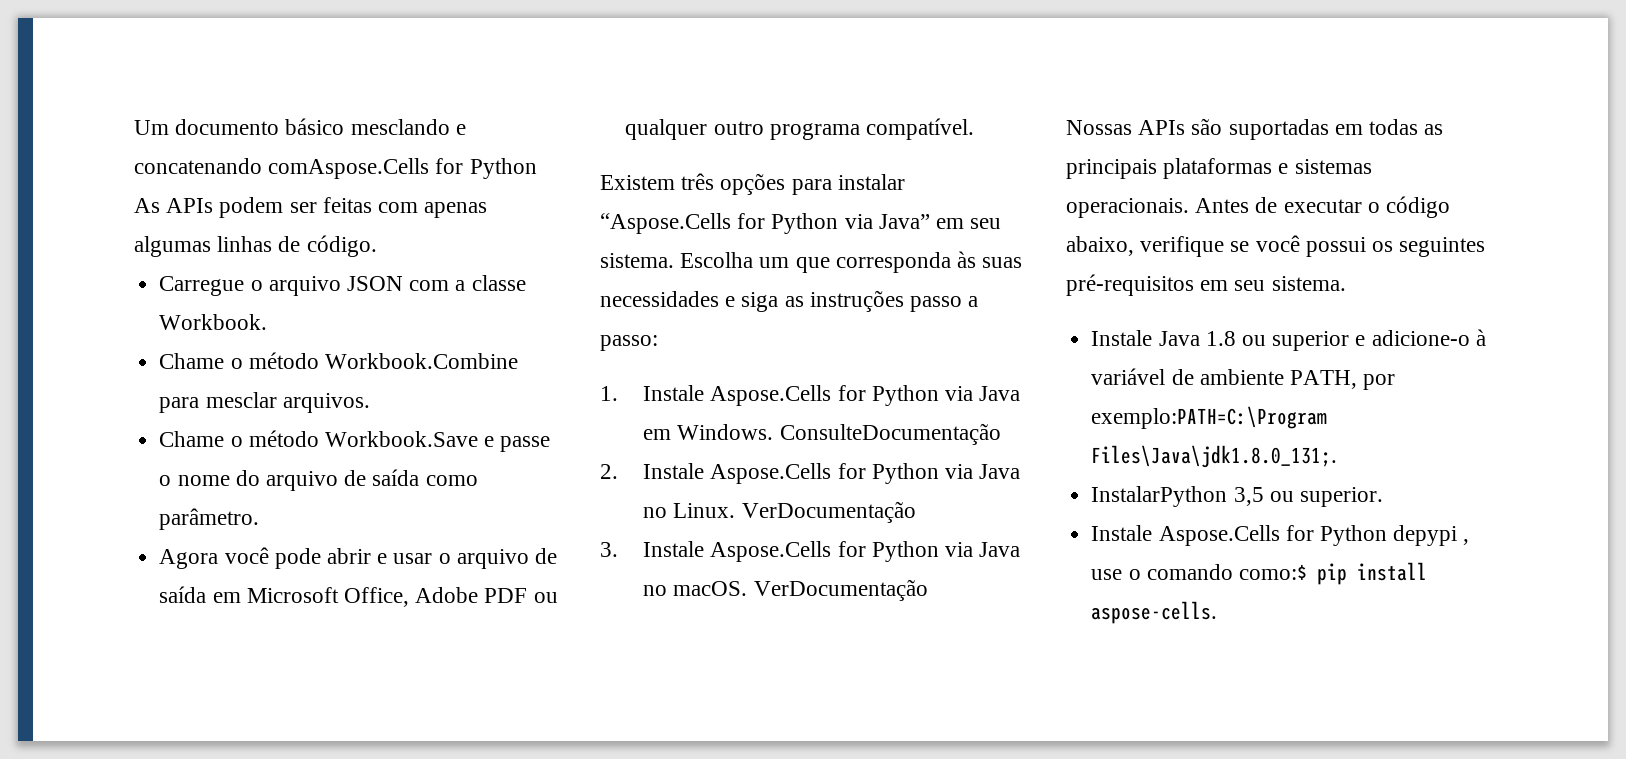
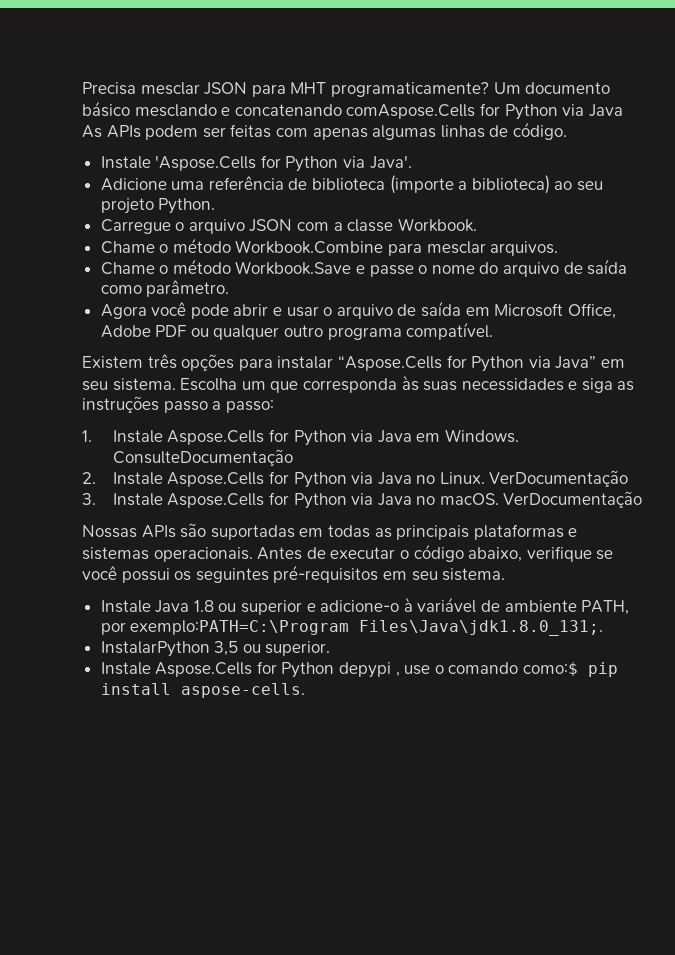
+ Precisa mesclar JSON para MHT programaticamente?
- Um documento básico mesclando e concatenando comAspose.Cells for Python As APIs podem ser feitas com apenas algumas linhas de código.
+ Um documento básico mesclando e concatenando comAspose.Cells for Python via Java As APIs podem ser feitas com apenas algumas linhas de código.
+ Instale 'Aspose.Cells for Python via Java'.
+ Adicione uma referência de biblioteca (importe a biblioteca) ao seu projeto Python.

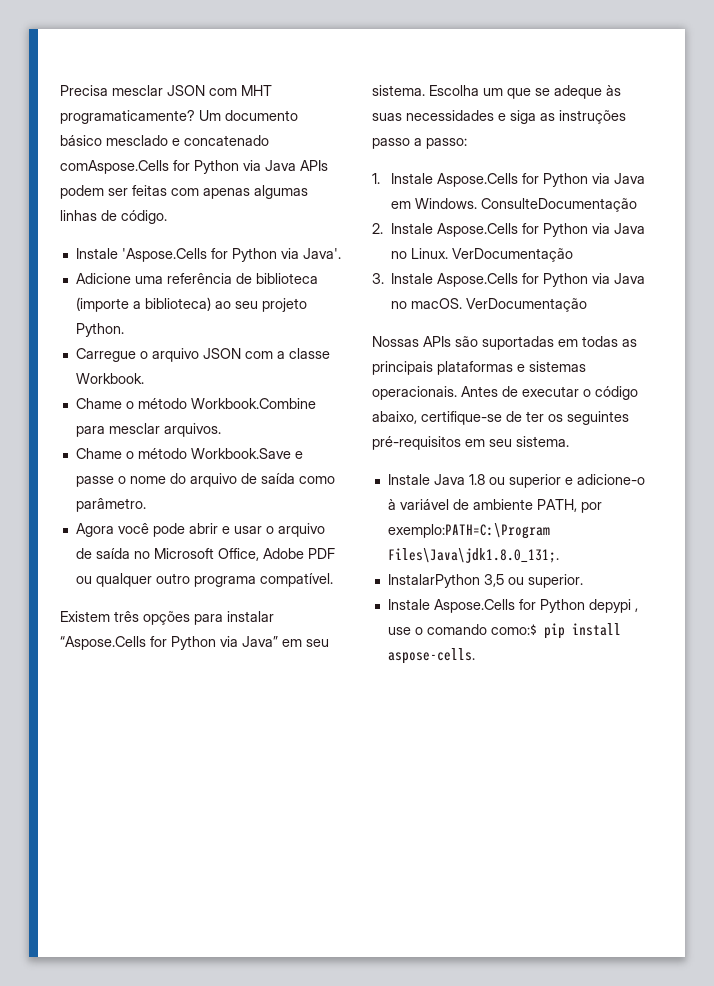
- Precisa mesclar JSON para MHT programaticamente?
+ Precisa mesclar JSON com MHT programaticamente?
- Um documento básico mesclando e concatenando comAspose.Cells for Python via Java As APIs podem ser feitas com apenas algumas linhas de código.
+ Um documento básico mesclado e concatenado comAspose.Cells for Python via Java APIs podem ser feitas com apenas algumas linhas de código.
- Agora você pode abrir e usar o arquivo de saída em Microsoft Office, Adobe PDF ou qualquer outro programa compatível.
+ Agora você pode abrir e usar o arquivo de saída no Microsoft Office, Adobe PDF ou qualquer outro programa compatível.
- Escolha um que corresponda às suas necessidades e siga as instruções passo a passo:
+ Escolha um que se adeque às suas necessidades e siga as instruções passo a passo:
- Antes de executar o código abaixo, verifique se você possui os seguintes pré-requisitos em seu sistema.
+ Antes de executar o código abaixo, certifique-se de ter os seguintes pré-requisitos em seu sistema.

